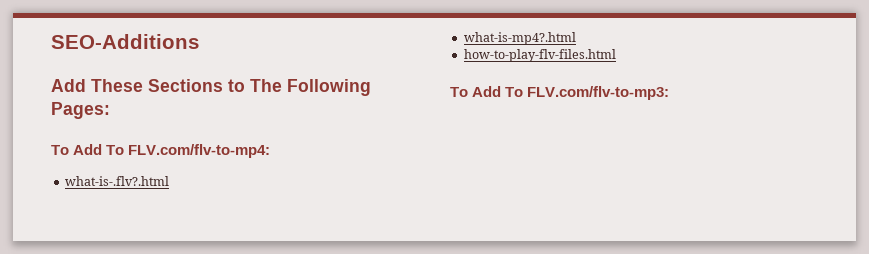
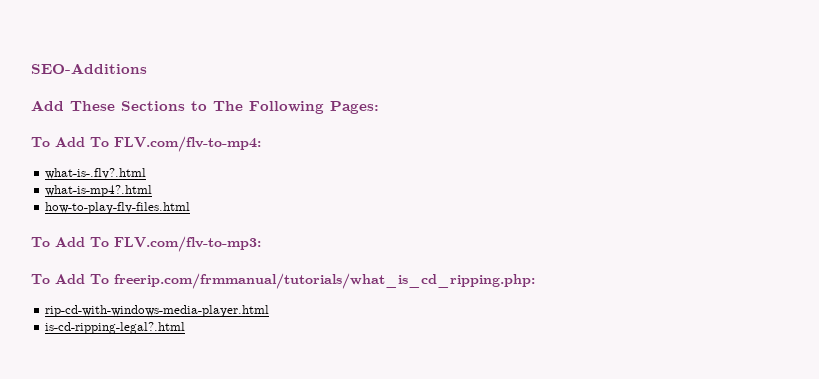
+ To Add To freerip.com/frmmanual/tutorials/what_is_cd_ripping.php:
+ rip-cd-with-windows-media-player.html
+ is-cd-ripping-legal?.html

